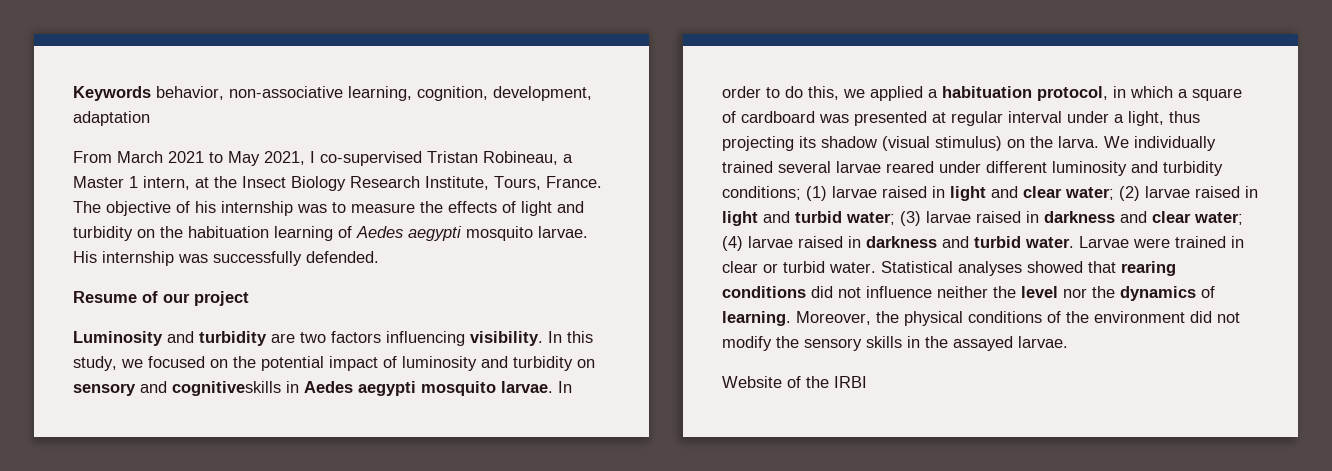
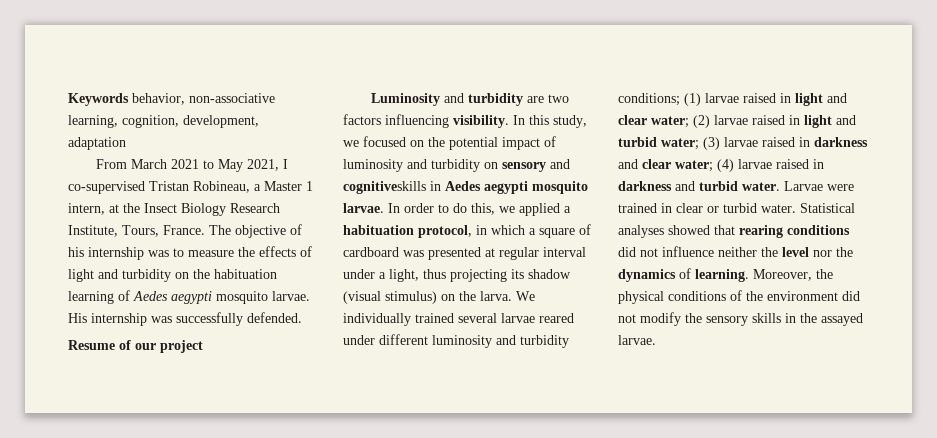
- Website of the IRBI

